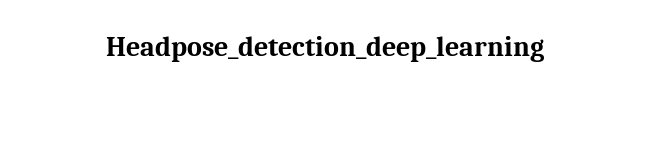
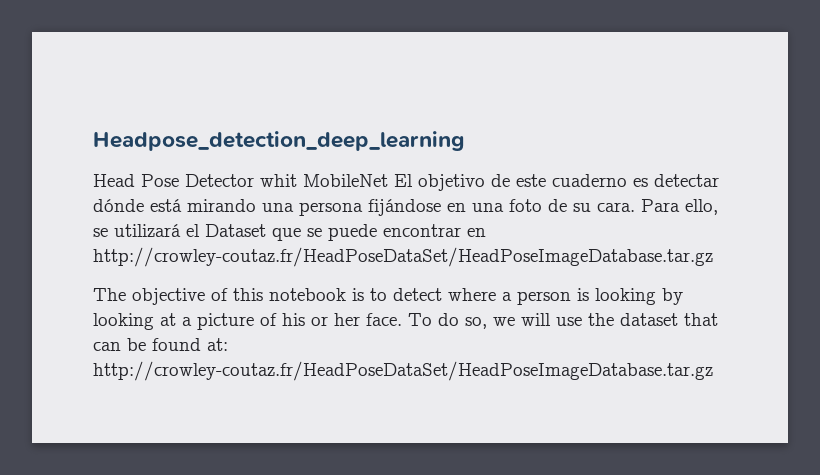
+ Head Pose Detector whit MobileNet El objetivo de este cuaderno es detectar dónde está mirando una persona fijándose en una foto de su cara. Para ello, se utilizará el Dataset que se puede encontrar en http://crowley-coutaz.fr/HeadPoseDataSet/HeadPoseImageDatabase.tar.gz
+ The objective of this notebook is to detect where a person is looking by looking at a picture of his or her face. To do so, we will use the dataset that can be found at: http://crowley-coutaz.fr/HeadPoseDataSet/HeadPoseImageDatabase.tar.gz

